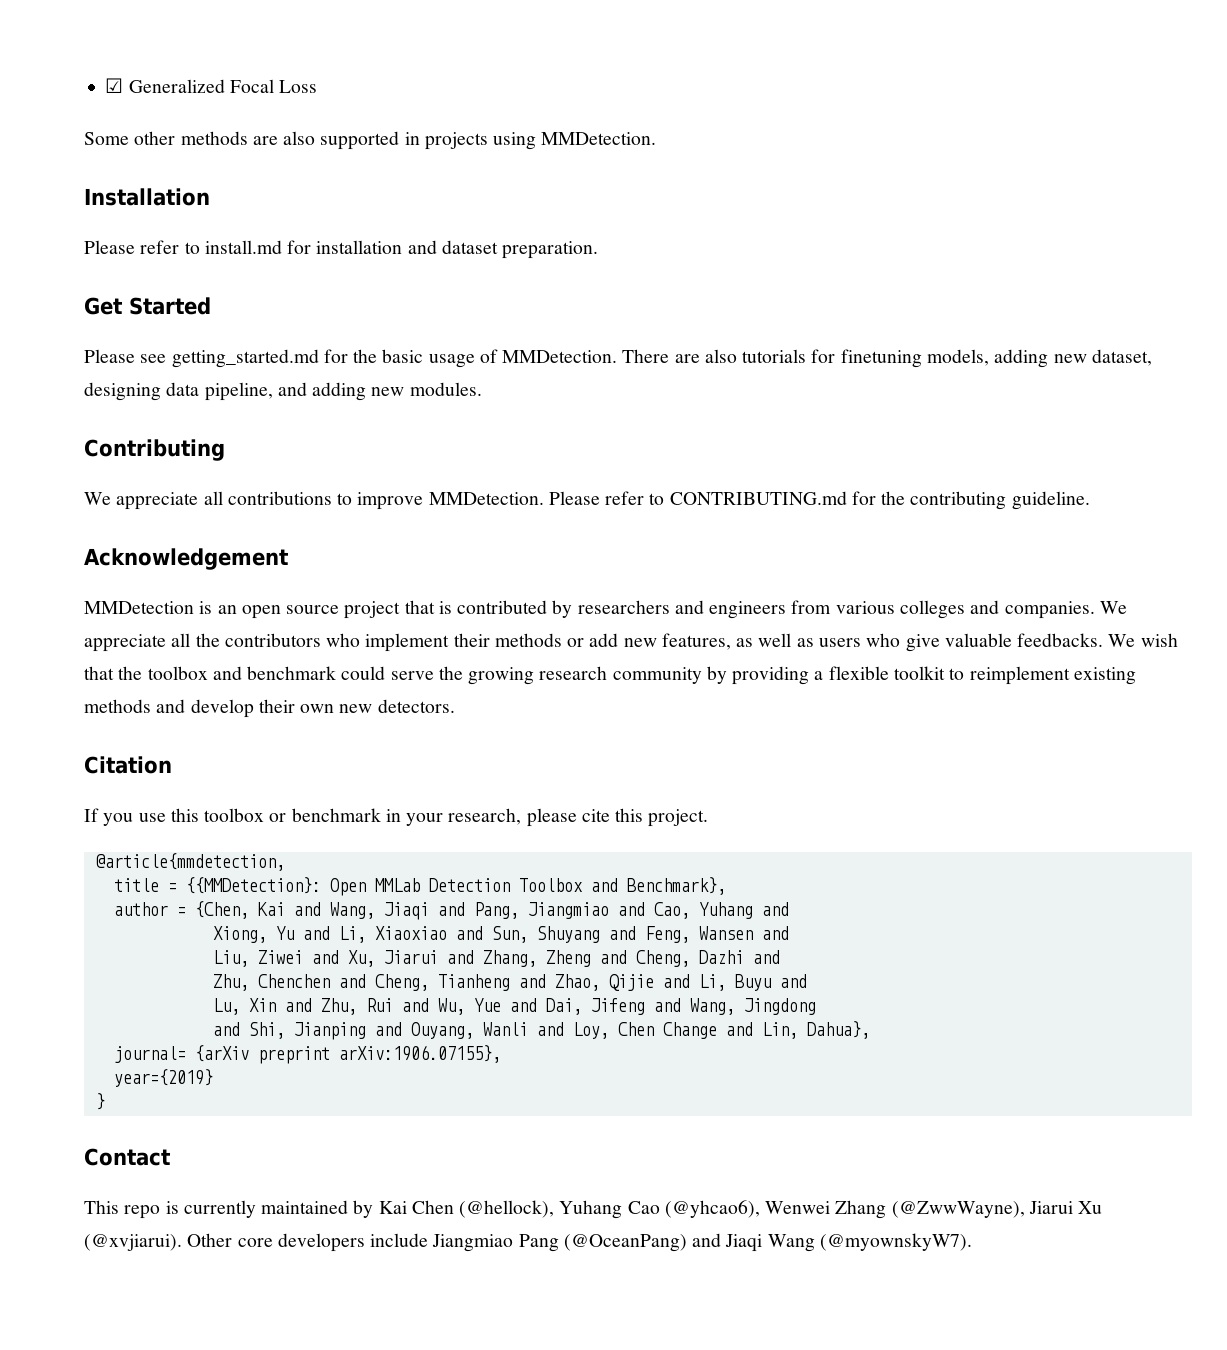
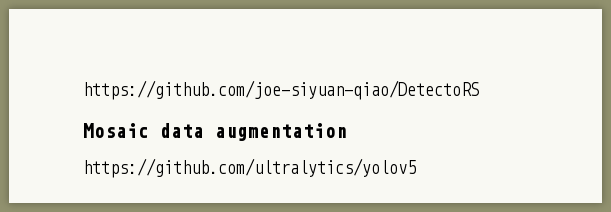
- ☑ Generalized Focal Loss
- Some other methods are also supported in projects using MMDetection.
- Installation
- Please refer to install.md for installation and dataset preparation.
- Get Started
- Please see getting_started.md for the basic usage of MMDetection. There are also tutorials for finetuning models, adding new dataset, designing data pipeline, and adding new modules.
- Contributing
- We appreciate all contributions to improve MMDetection. Please refer to CONTRIBUTING.md for the contributing guideline.
- Acknowledgement
- MMDetection is an open source project that is contributed by researchers and engineers from various colleges and companies. We appreciate all the contributors who implement their methods or add new features, as well as users who give valuable feedbacks. We wish that the toolbox and benchmark could serve the growing research community by providing a flexible toolkit to reimplement existing methods and develop their own new detectors.
- Citation
- If you use this toolbox or benchmark in your research, please cite this project.
- @article{mmdetection,
- title = {{MMDetection}: Open MMLab Detection Toolbox and Benchmark},
- author = {Chen, Kai and Wang, Jiaqi and Pang, Jiangmiao and Cao, Yuhang and
- Xiong, Yu and Li, Xiaoxiao and Sun, Shuyang and Feng, Wansen and
- Liu, Ziwei and Xu, Jiarui and Zhang, Zheng and Cheng, Dazhi and
- Zhu, Chenchen and Cheng, Tianheng and Zhao, Qijie and Li, Buyu and
- Lu, Xin and Zhu, Rui and Wu, Yue and Dai, Jifeng and Wang, Jingdong
- and Shi, Jianping and Ouyang, Wanli and Loy, Chen Change and Lin, Dahua},
- journal= {arXiv preprint arXiv:1906.07155},
- year={2019}
- }
- Contact
- This repo is currently maintained by Kai Chen (@hellock), Yuhang Cao (@yhcao6), Wenwei Zhang (@ZwwWayne), Jiarui Xu (@xvjiarui). Other core developers include Jiangmiao Pang (@OceanPang) and Jiaqi Wang (@myownskyW7).
+ https://github.com/joe-siyuan-qiao/DetectoRS
+ Mosaic data augmentation
+ https://github.com/ultralytics/yolov5

